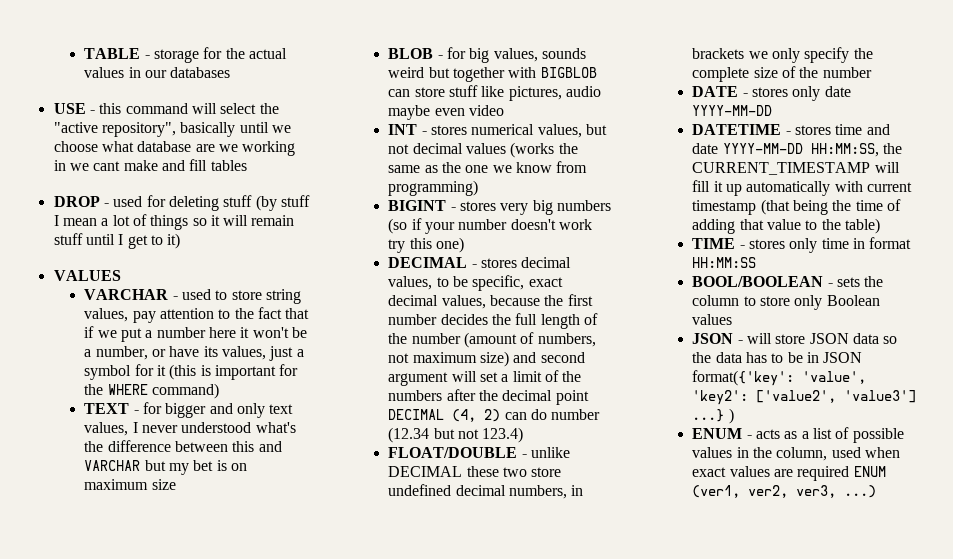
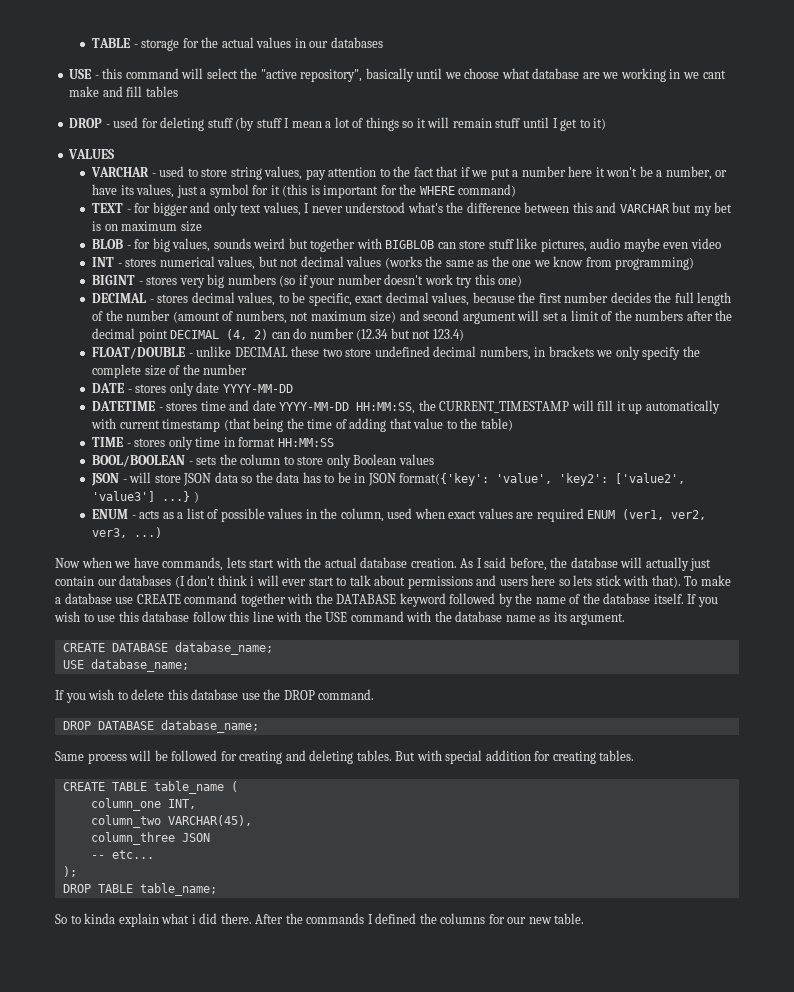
+ Now when we have commands, lets start with the actual database creation. As I said before, the database will actually just contain our databases (I don't think i will ever start to talk about permissions and users here so lets stick with that). To make a database use CREATE command together with the DATABASE keyword followed by the name of the database itself. If you wish to use this database follow this line with the USE command with the database name as its argument.
+ CREATE DATABASE database_name;
+ USE database_name;
+ If you wish to delete this database use the DROP command.
+ DROP DATABASE database_name;
+ Same process will be followed for creating and deleting tables. But with special addition for creating tables.
+ CREATE TABLE table_name (
+ column_one INT,
+ column_two VARCHAR(45),
+ column_three JSON
+ -- etc...
+ );
+ DROP TABLE table_name;
+ So to kinda explain what i did there. After the commands I defined the columns for our new table.

